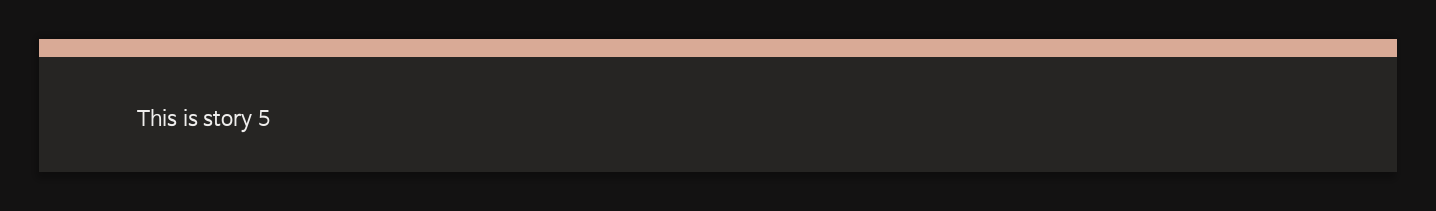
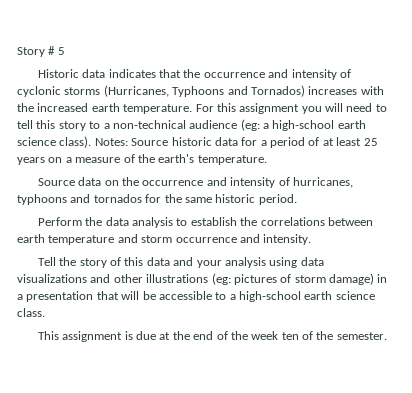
- This is story 5
+ Story # 5
+ Historic data indicates that the occurrence and intensity of cyclonic storms (Hurricanes, Typhoons and Tornados) increases with the increased earth temperature. For this assignment you will need to tell this story to a non-technical audience (eg: a high-school earth science class). Notes: Source historic data for a period of at least 25 years on a measure of the earth's temperature.
+ Source data on the occurrence and intensity of hurricanes, typhoons and tornados for the same historic period.
+ Perform the data analysis to establish the correlations between earth temperature and storm occurrence and intensity.
+ Tell the story of this data and your analysis using data visualizations and other illustrations (eg: pictures of storm damage) in a presentation that will be accessible to a high-school earth science class.
+ This assignment is due at the end of the week ten of the semester.

